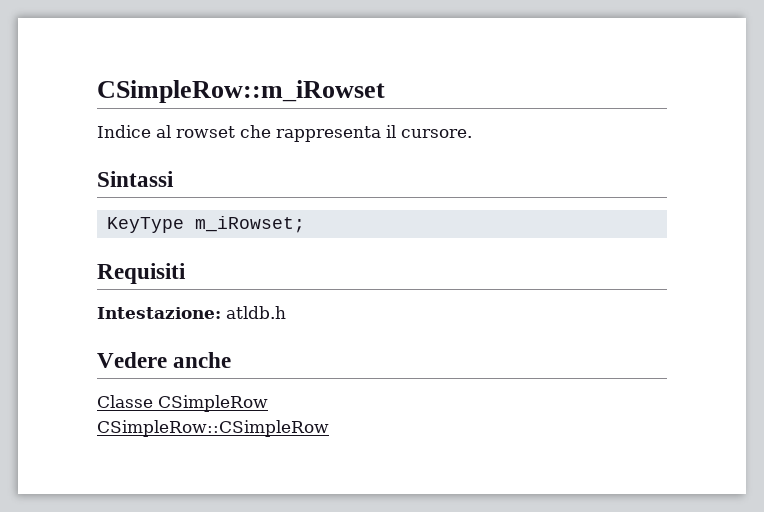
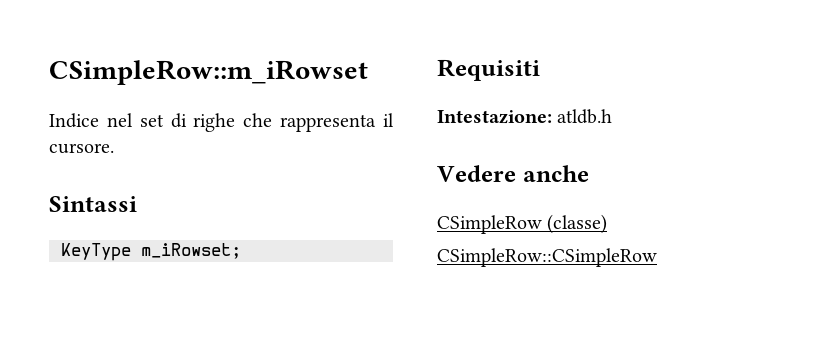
- Indice al rowset che rappresenta il cursore.
+ Indice nel set di righe che rappresenta il cursore.
- Classe CSimpleRow
+ CSimpleRow (classe)

